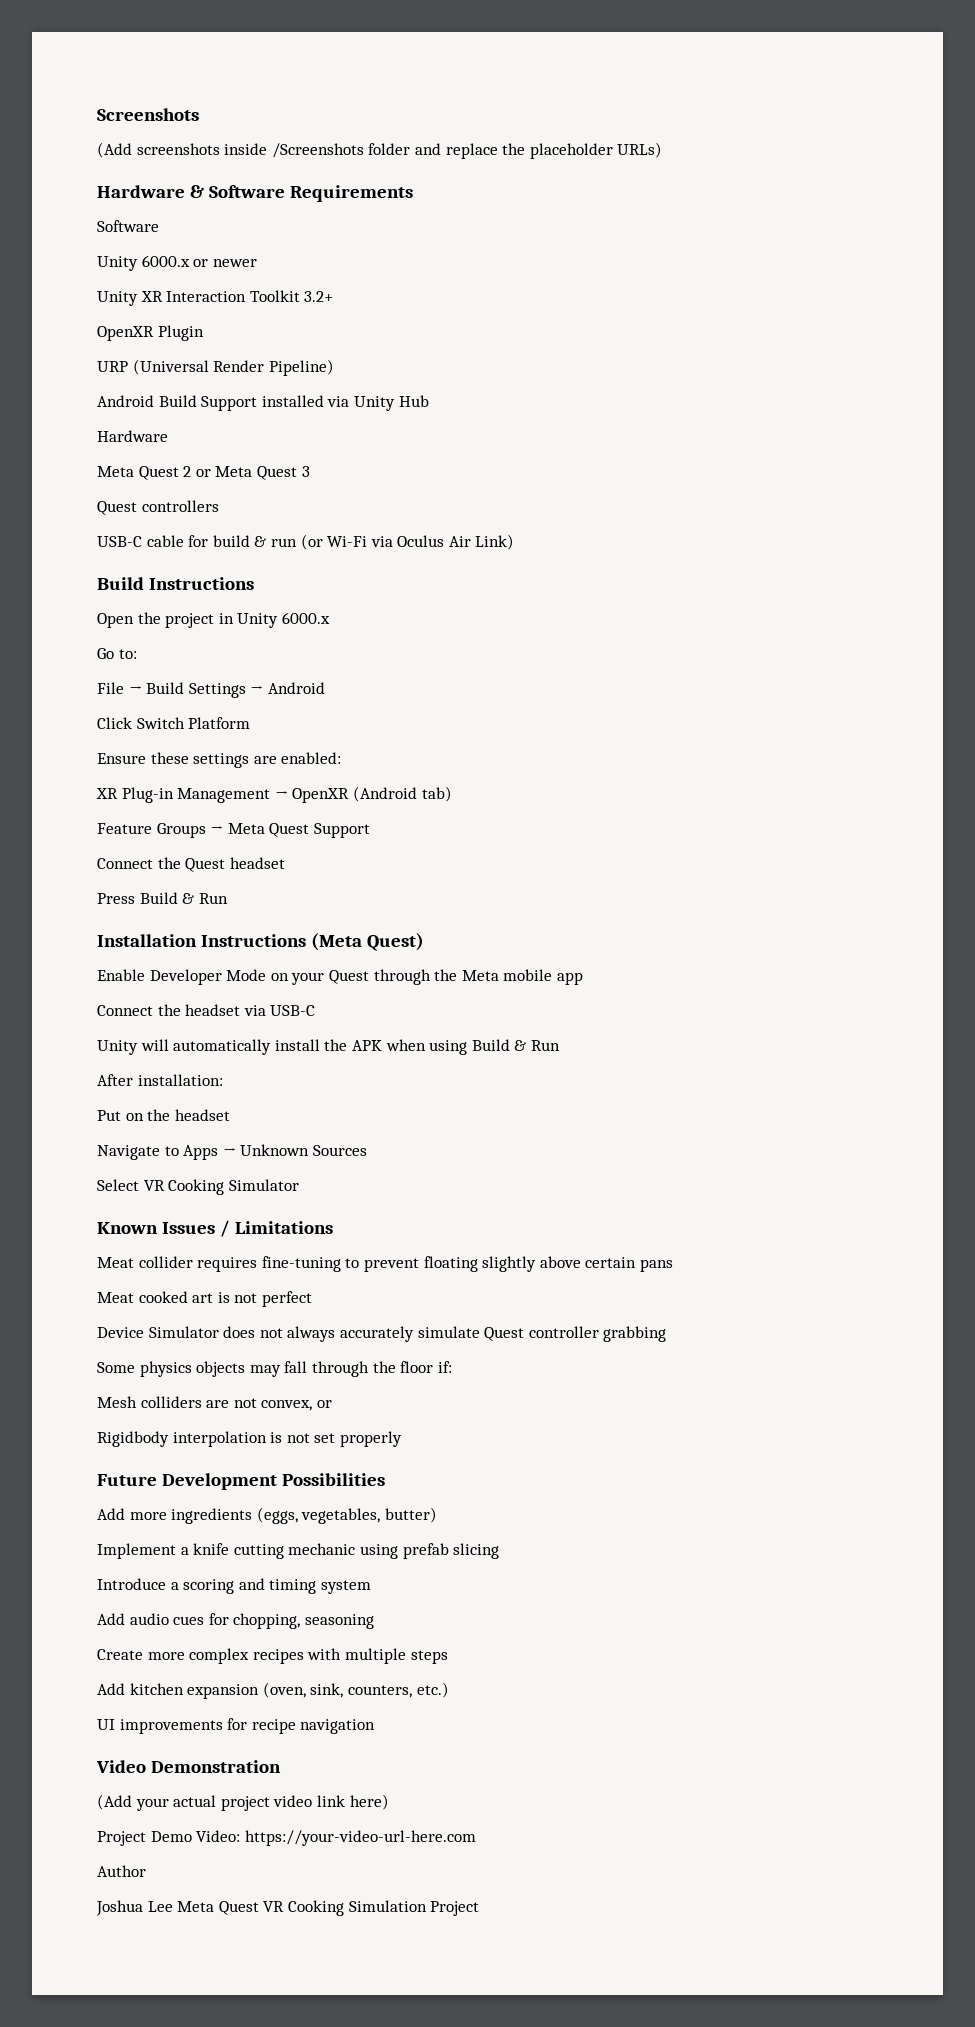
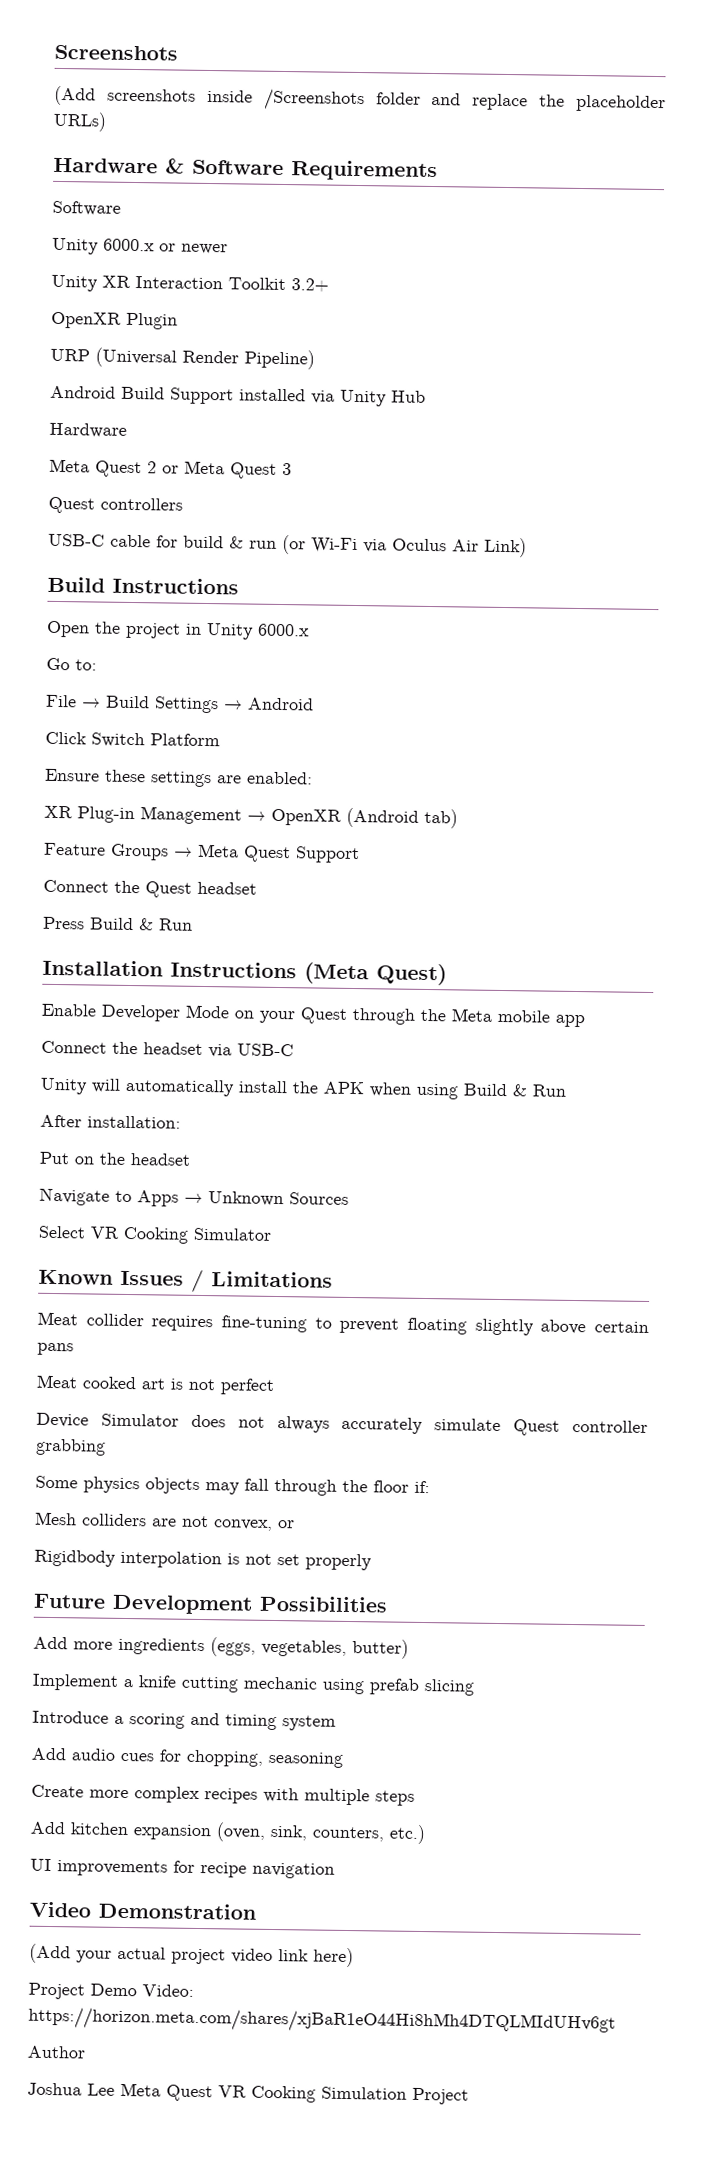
- Project Demo Video: https://your-video-url-here.com
+ Project Demo Video: https://horizon.meta.com/shares/xjBaR1eO44Hi8hMh4DTQLMIdUHv6gt

